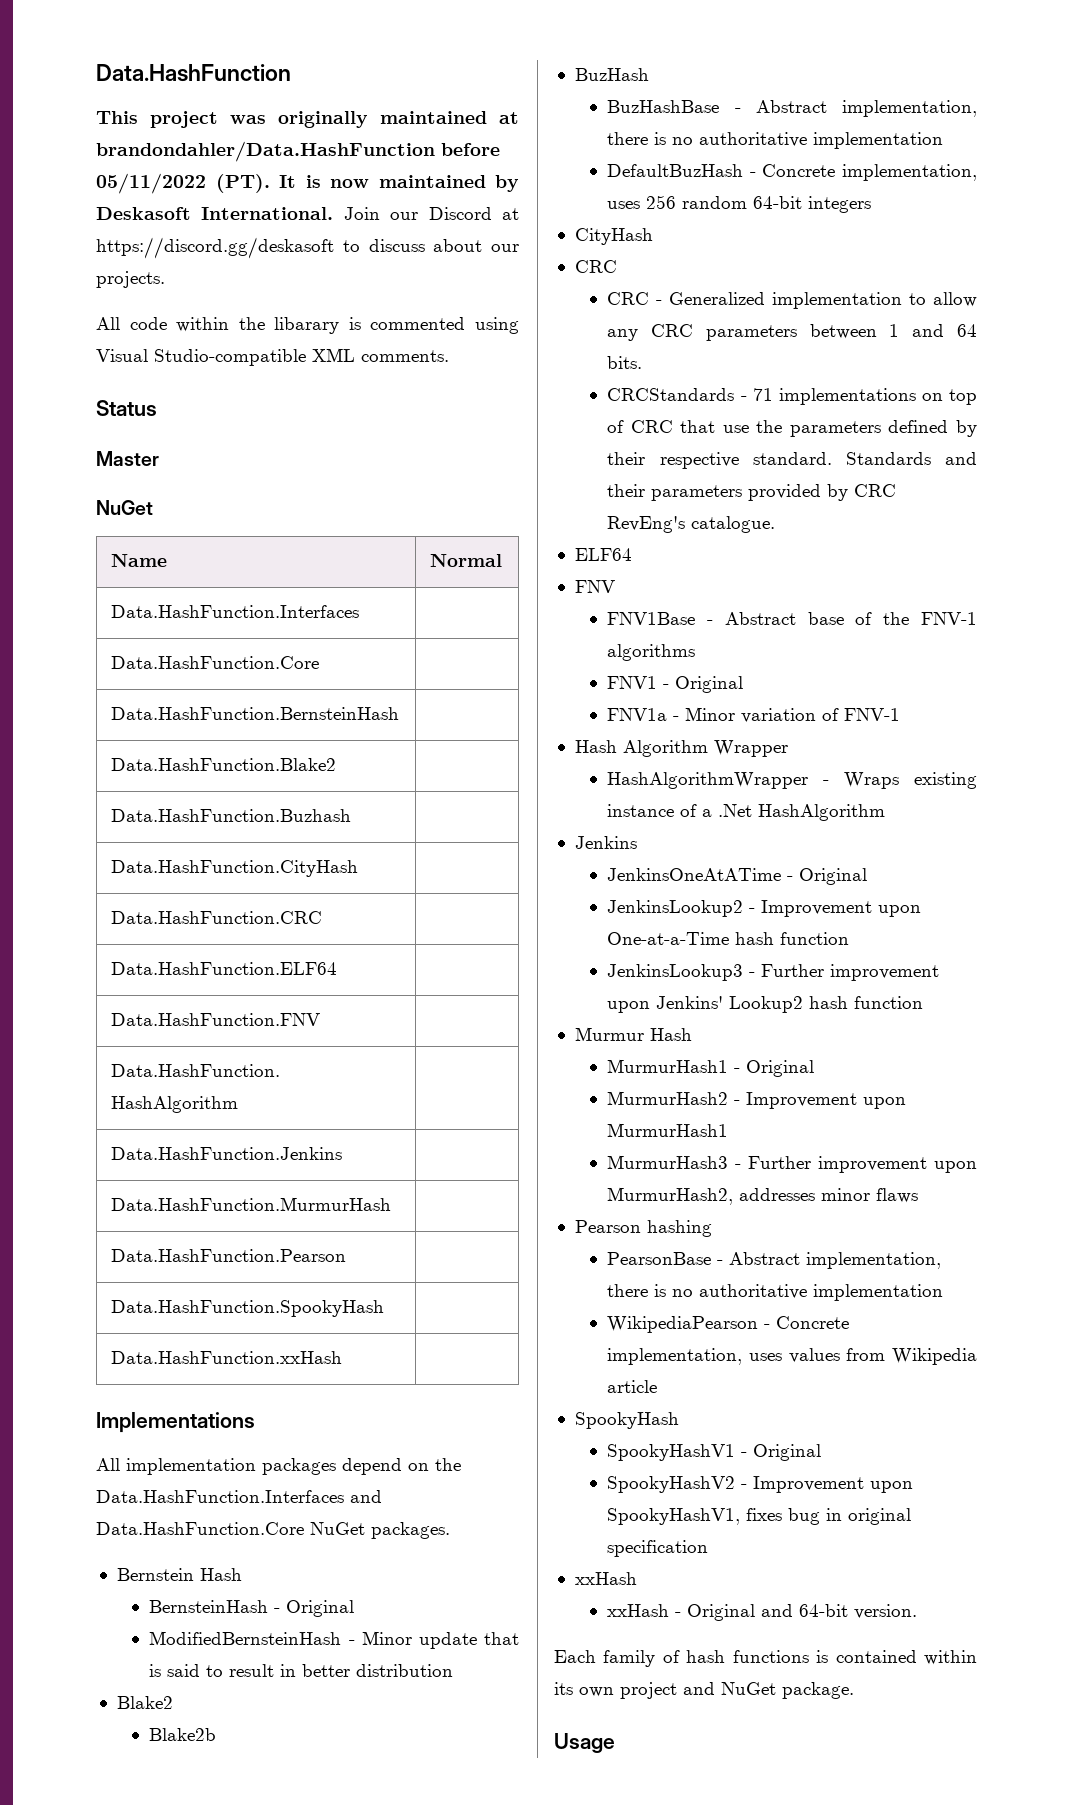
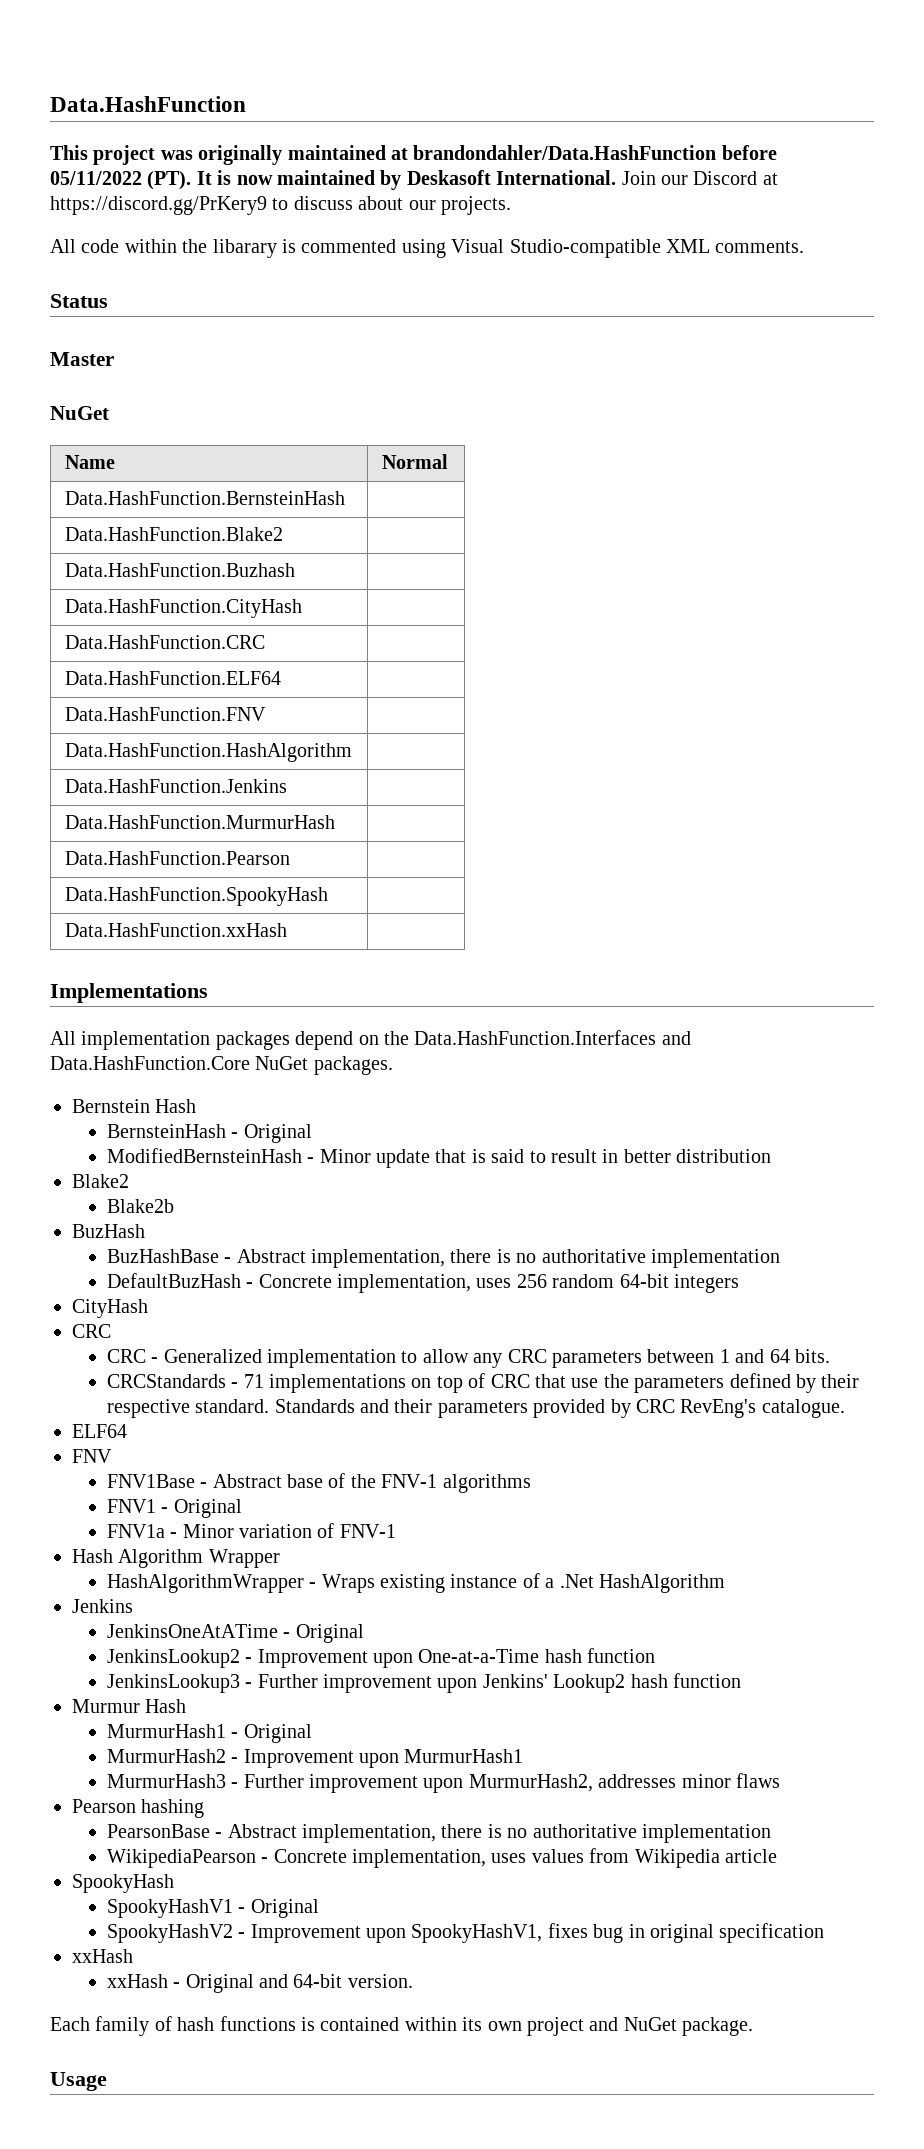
- Join our Discord at https://discord.gg/deskasoft to discuss about our projects.
+ Join our Discord at https://discord.gg/PrKery9 to discuss about our projects.
- Data.HashFunction.Interfaces |
- Data.HashFunction.Core |

